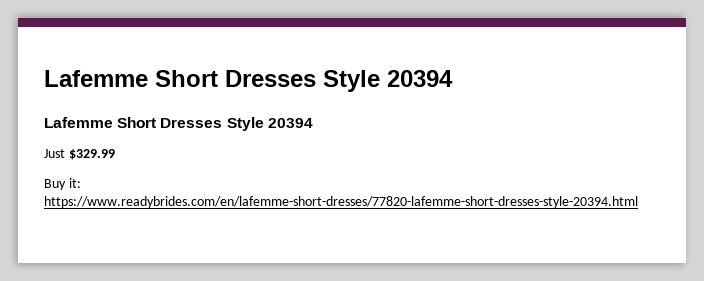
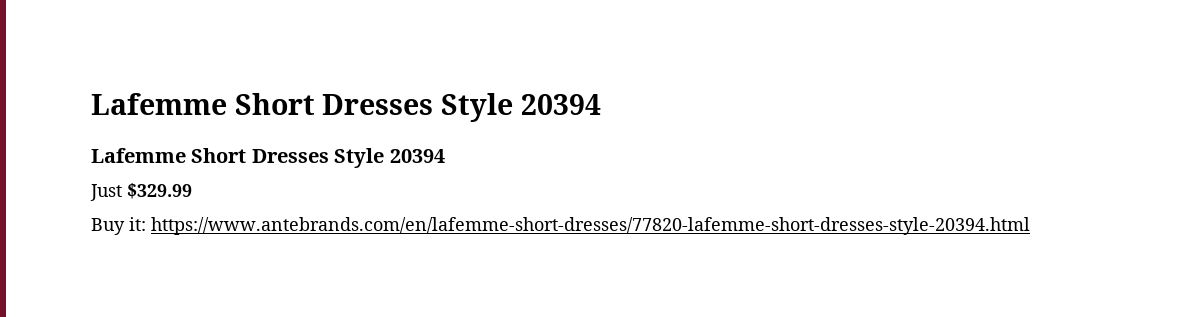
- Buy it: https://www.readybrides.com/en/lafemme-short-dresses/77820-lafemme-short-dresses-style-20394.html
+ Buy it: https://www.antebrands.com/en/lafemme-short-dresses/77820-lafemme-short-dresses-style-20394.html

